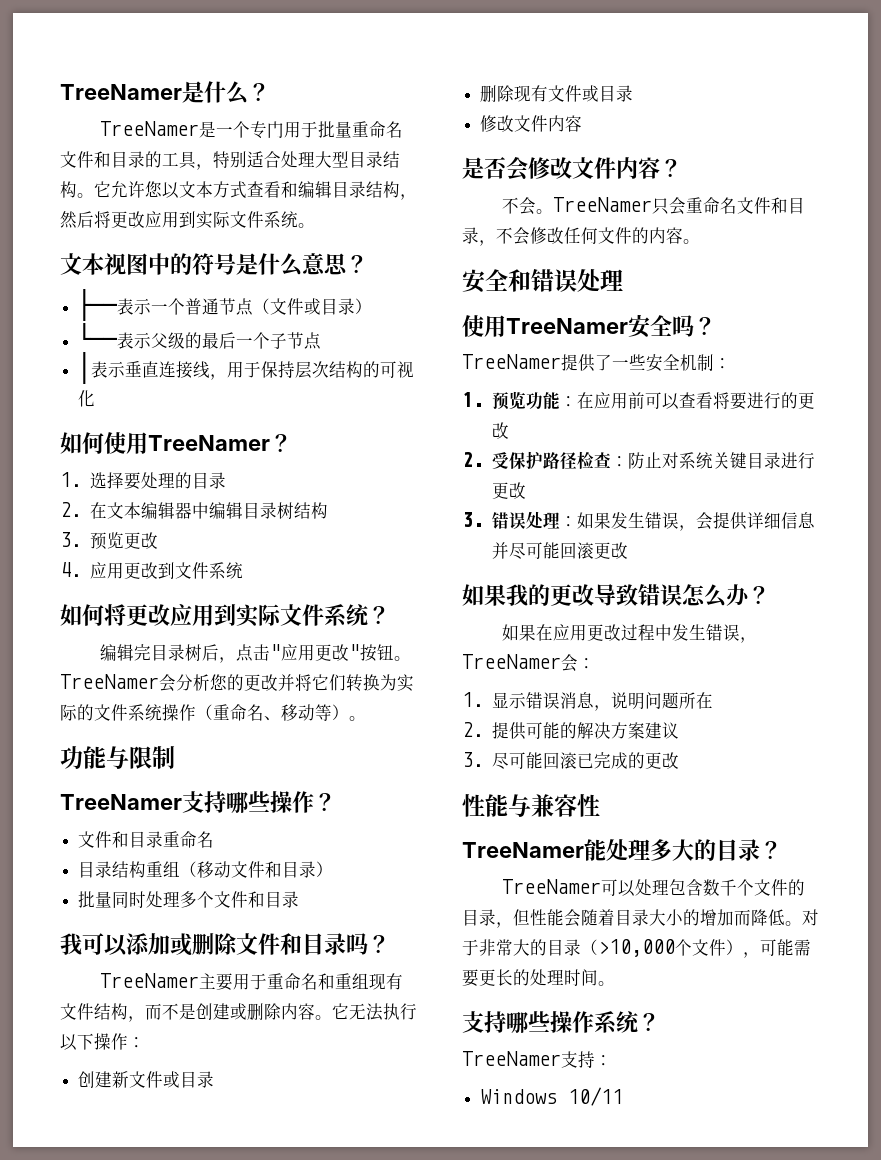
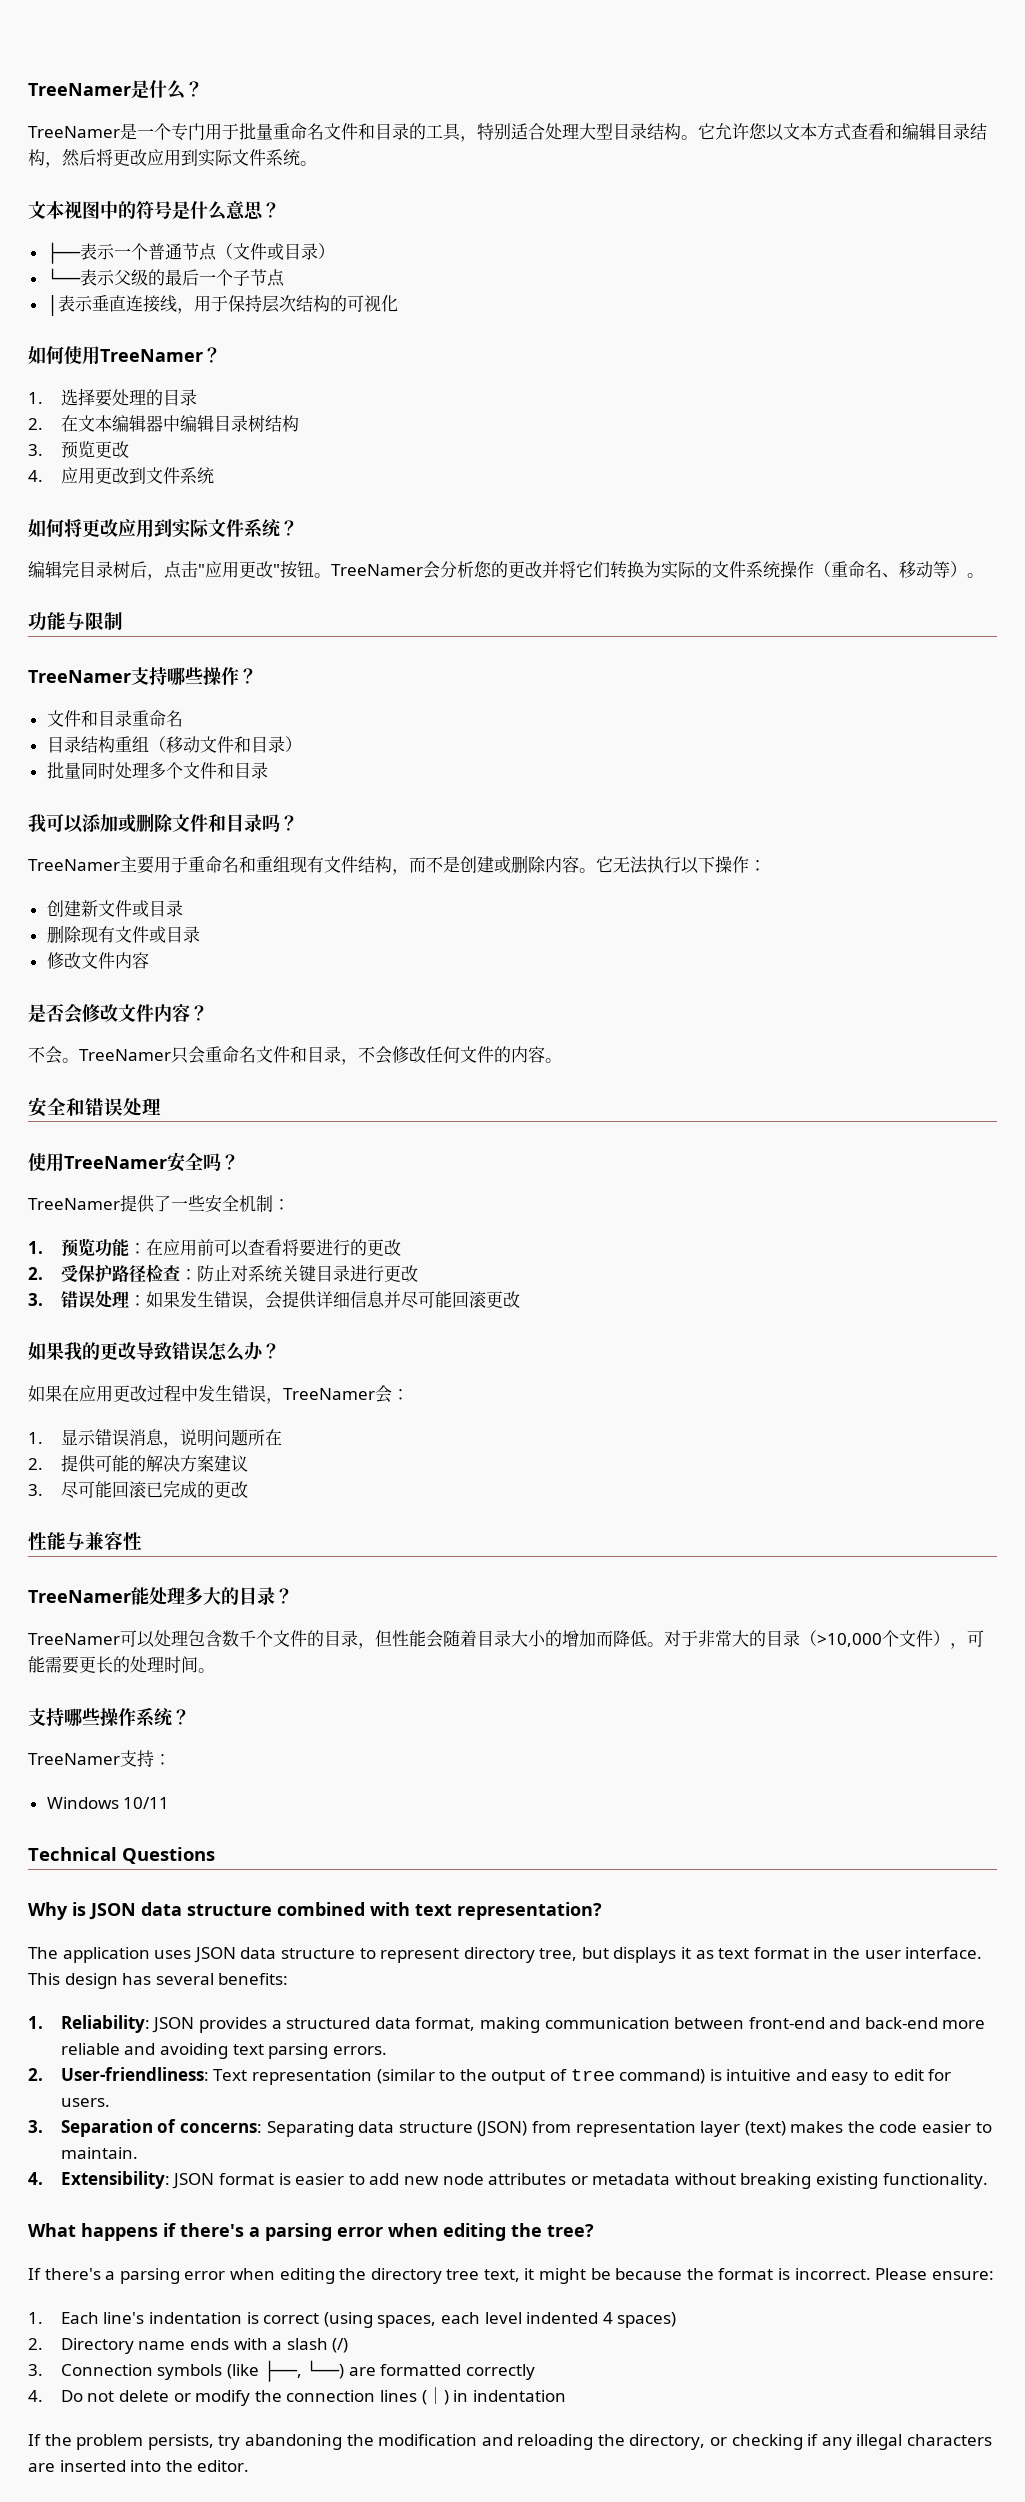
+ Technical Questions
+ Why is JSON data structure combined with text representation?
+ The application uses JSON data structure to represent directory tree, but displays it as text format in the user interface. This design has several benefits:
+ 1. Reliability: JSON provides a structured data format, making communication between front-end and back-end more reliable and avoiding text parsing errors.
+ 2. User-friendliness: Text representation (similar to the output of tree command) is intuitive and easy to edit for users.
+ 3. Separation of concerns: Separating data structure (JSON) from representation layer (text) makes the code easier to maintain.
+ 4. Extensibility: JSON format is easier to add new node attributes or metadata without breaking existing functionality.
+ What happens if there's a parsing error when editing the tree?
+ If there's a parsing error when editing the directory tree text, it might be because the format is incorrect. Please ensure:
+ 1. Each line's indentation is correct (using spaces, each level indented 4 spaces)
+ 2. Directory name ends with a slash (/)
+ 3. Connection symbols (like ├──, └──) are formatted correctly
+ 4. Do not delete or modify the connection lines (│) in indentation
+ If the problem persists, try abandoning the modification and reloading the directory, or checking if any illegal characters are inserted into the editor.

